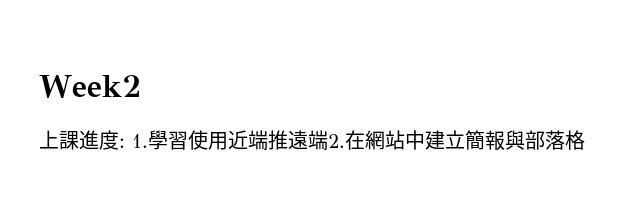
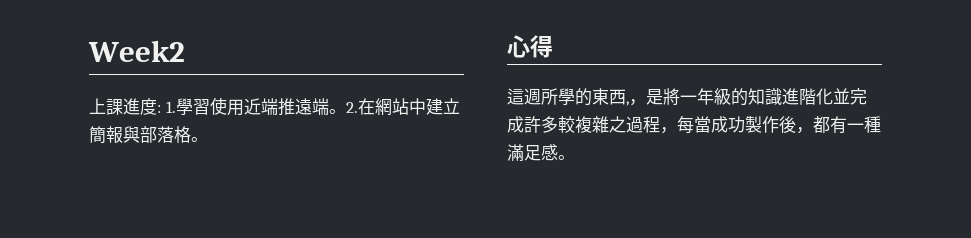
- 上課進度: 1.學習使用近端推遠端2.在網站中建立簡報與部落格
+ 上課進度: 1.學習使用近端推遠端。2.在網站中建立簡報與部落格。
+ 心得
+ 這週所學的東西,，是將一年級的知識進階化並完成許多較複雜之過程，每當成功製作後，都有一種滿足感。

